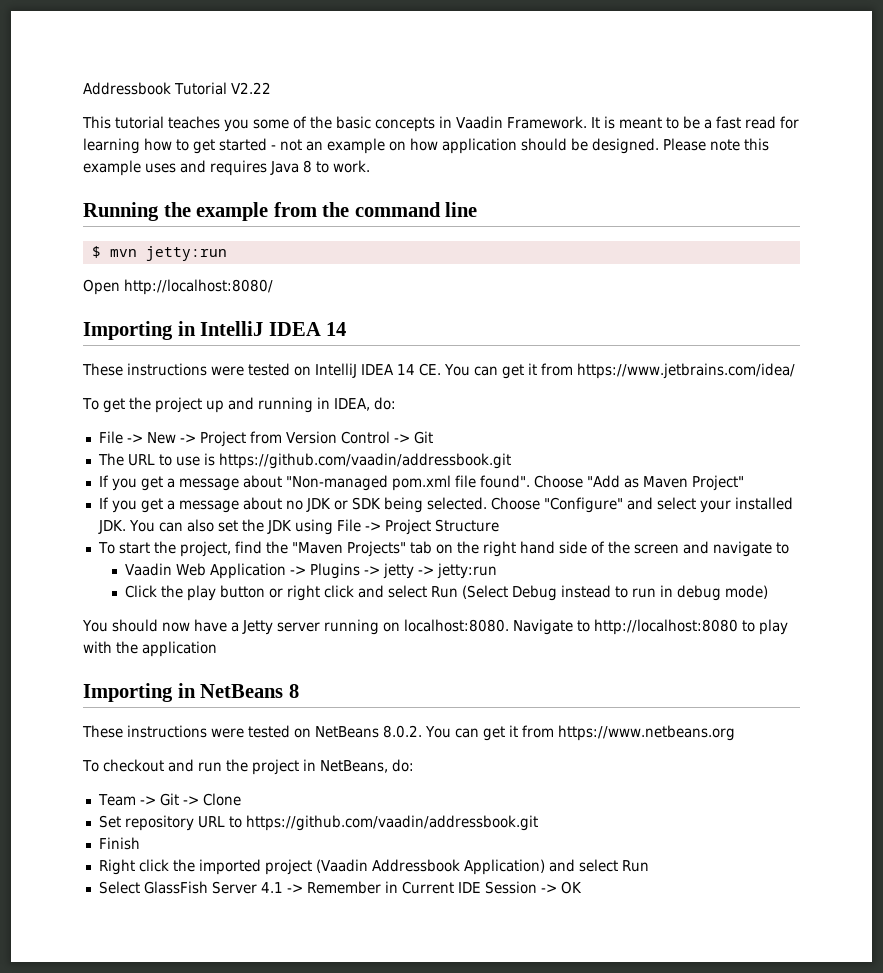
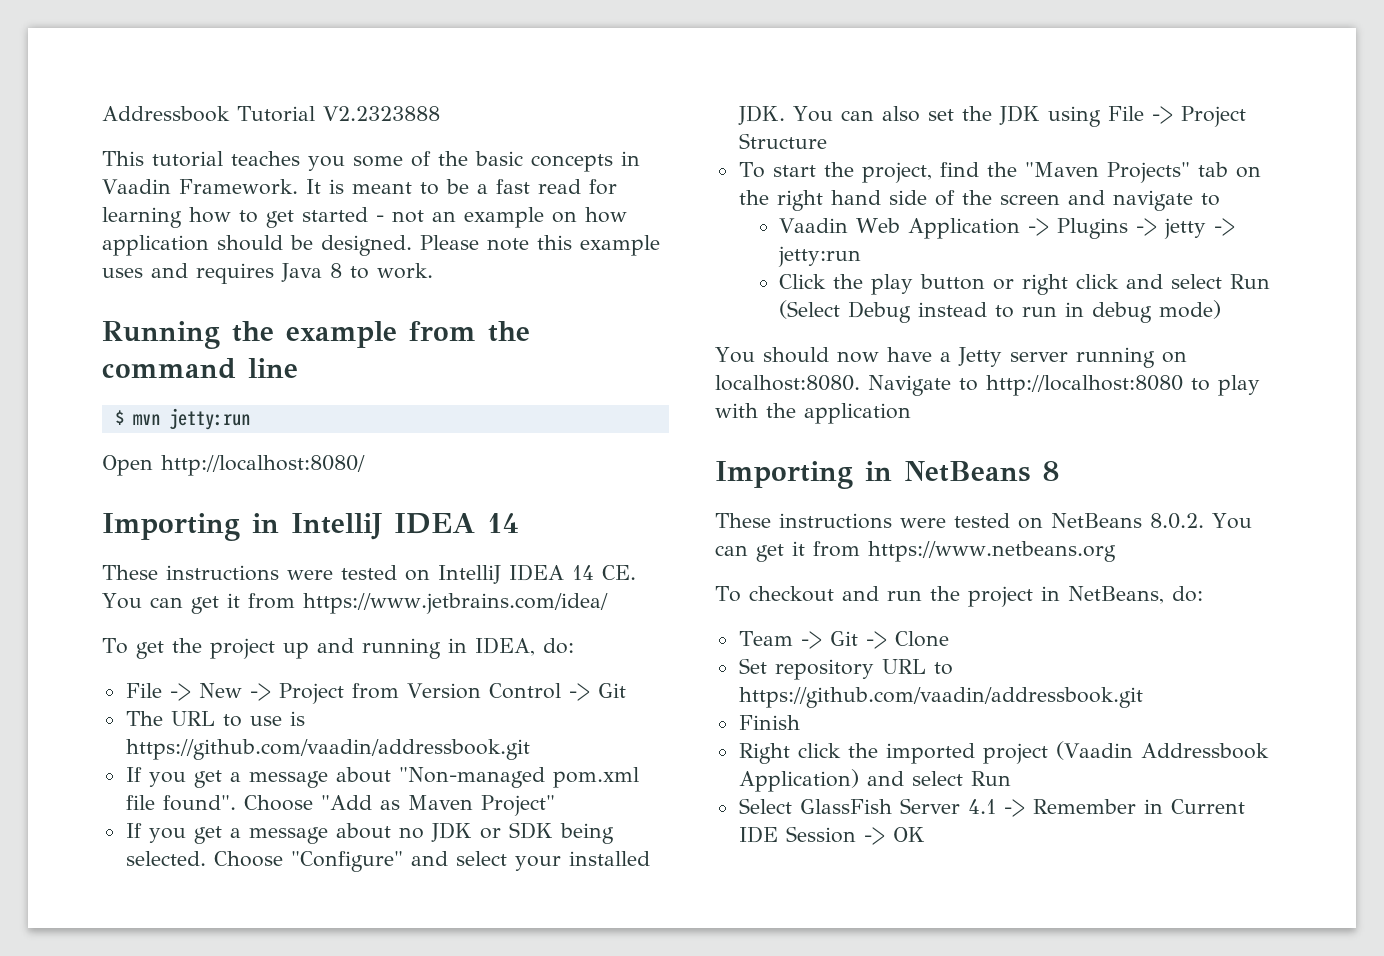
- Addressbook Tutorial V2.22
+ Addressbook Tutorial V2.2323888

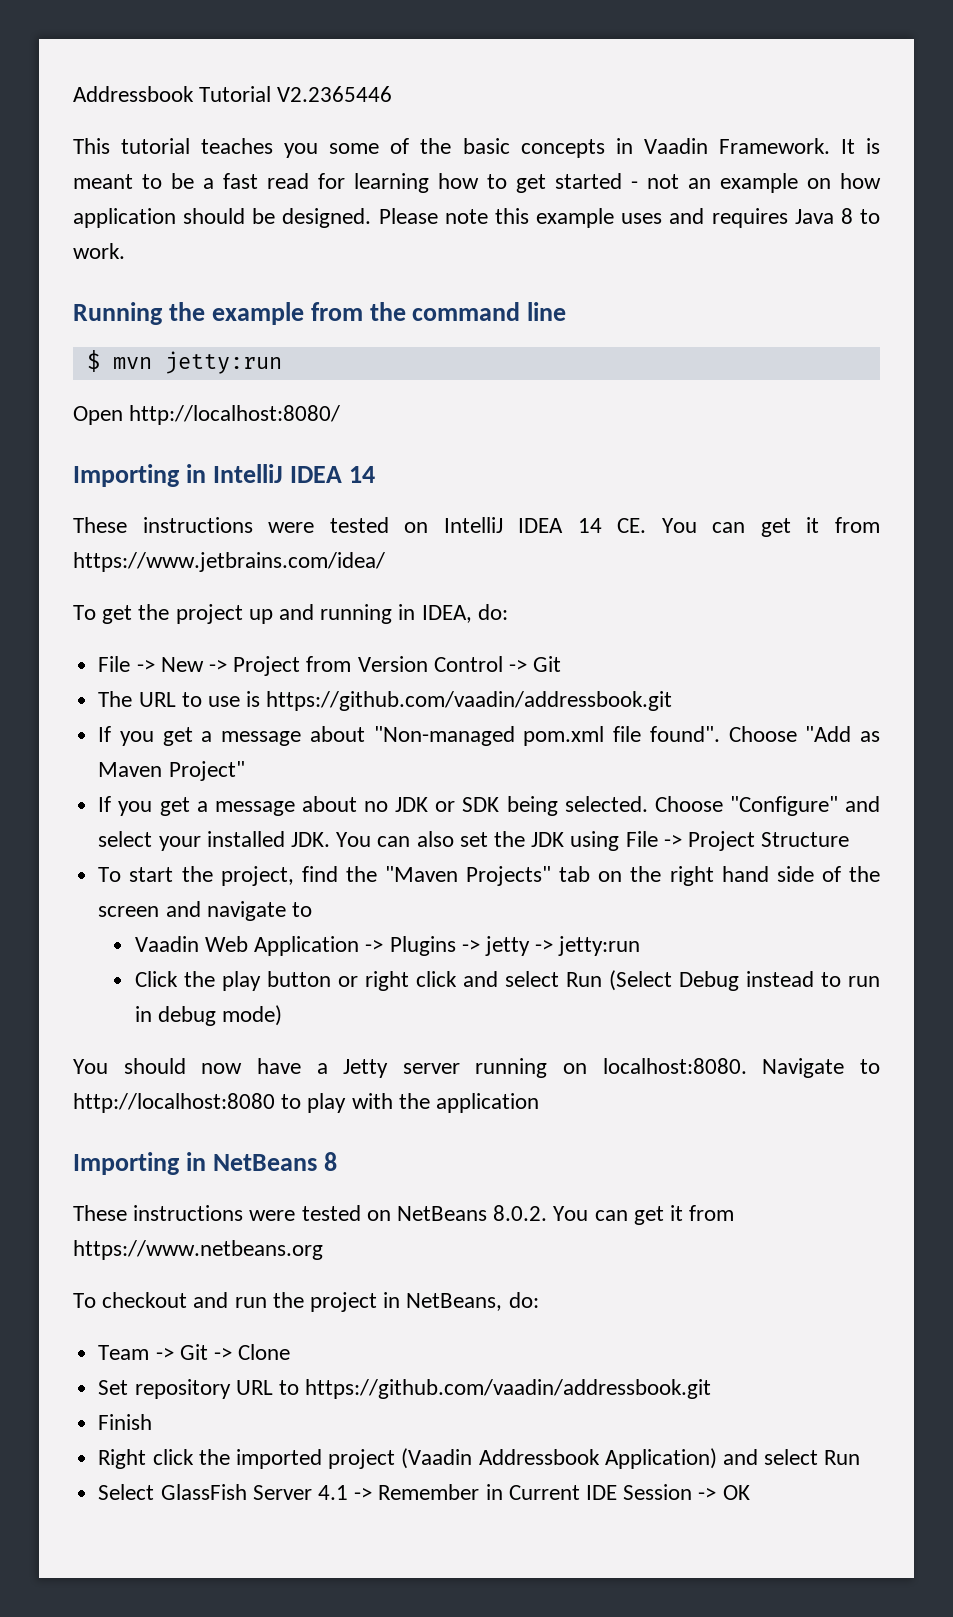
- Addressbook Tutorial V2.2323888
+ Addressbook Tutorial V2.2365446

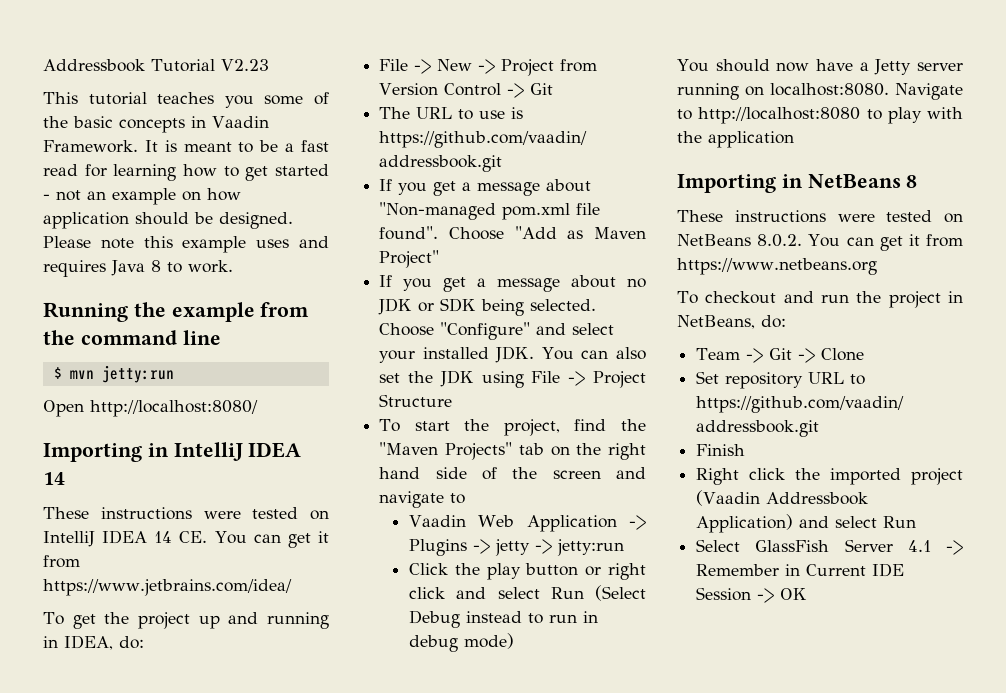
- Addressbook Tutorial V2.2365446
+ Addressbook Tutorial V2.23

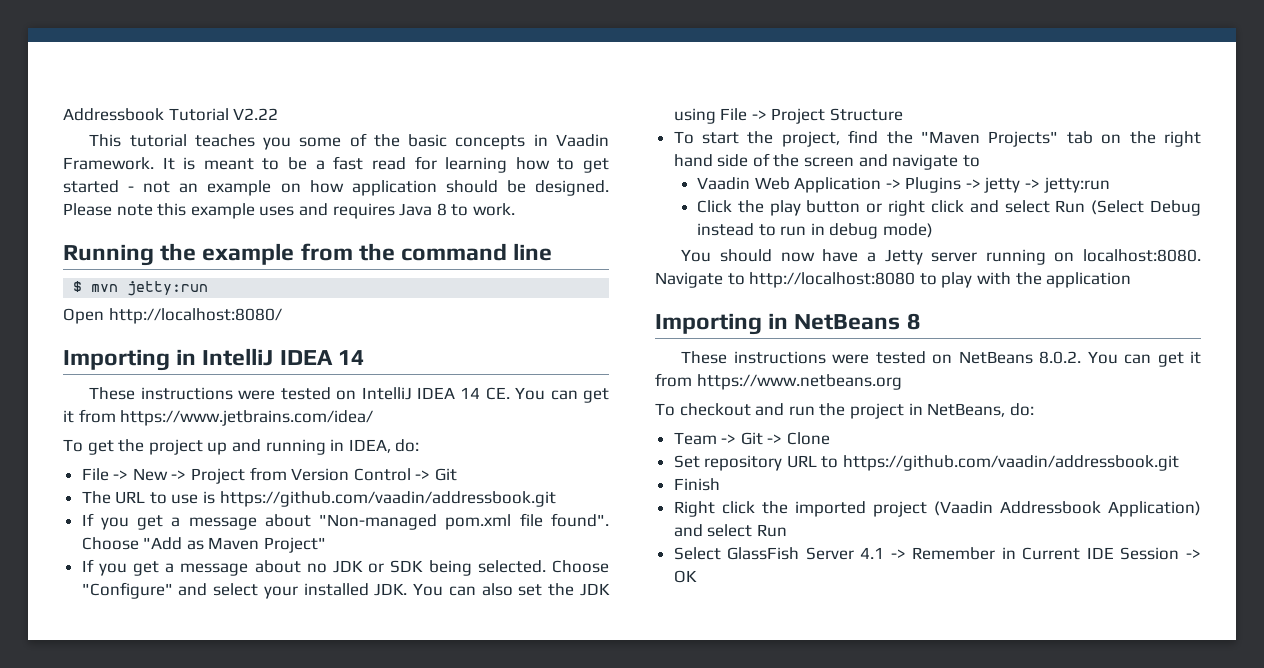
- Addressbook Tutorial V2.23
+ Addressbook Tutorial V2.22

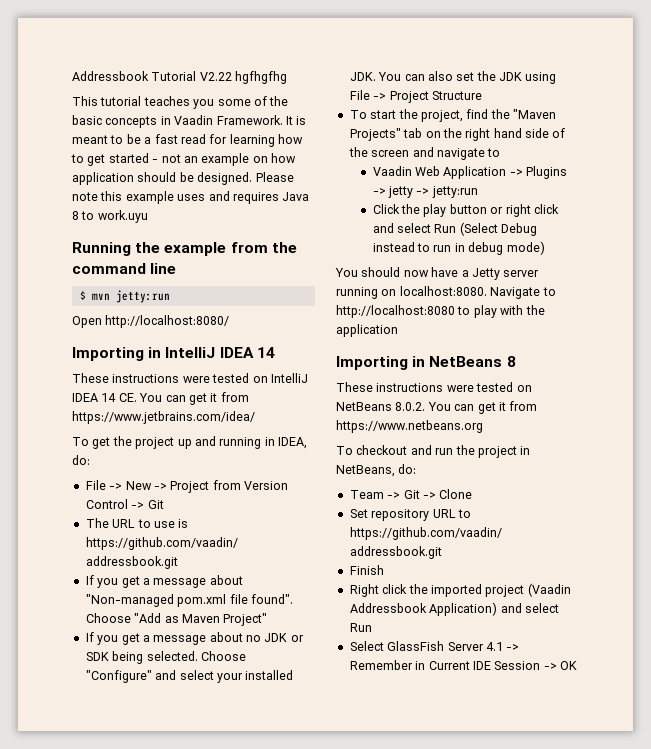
- Addressbook Tutorial V2.22
+ Addressbook Tutorial V2.22 hgfhgfhg
- Please note this example uses and requires Java 8 to work.
+ Please note this example uses and requires Java 8 to work.uyu

